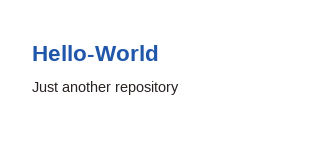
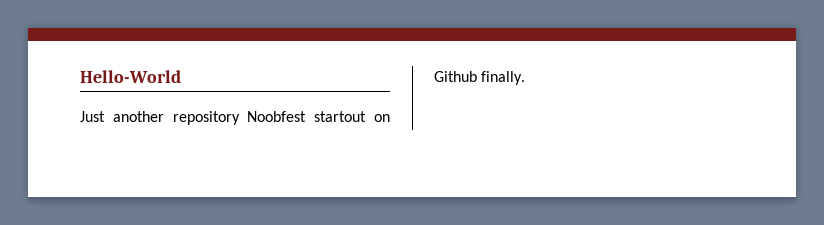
- Just another repository
+ Just another repository Noobfest startout on Github finally.

